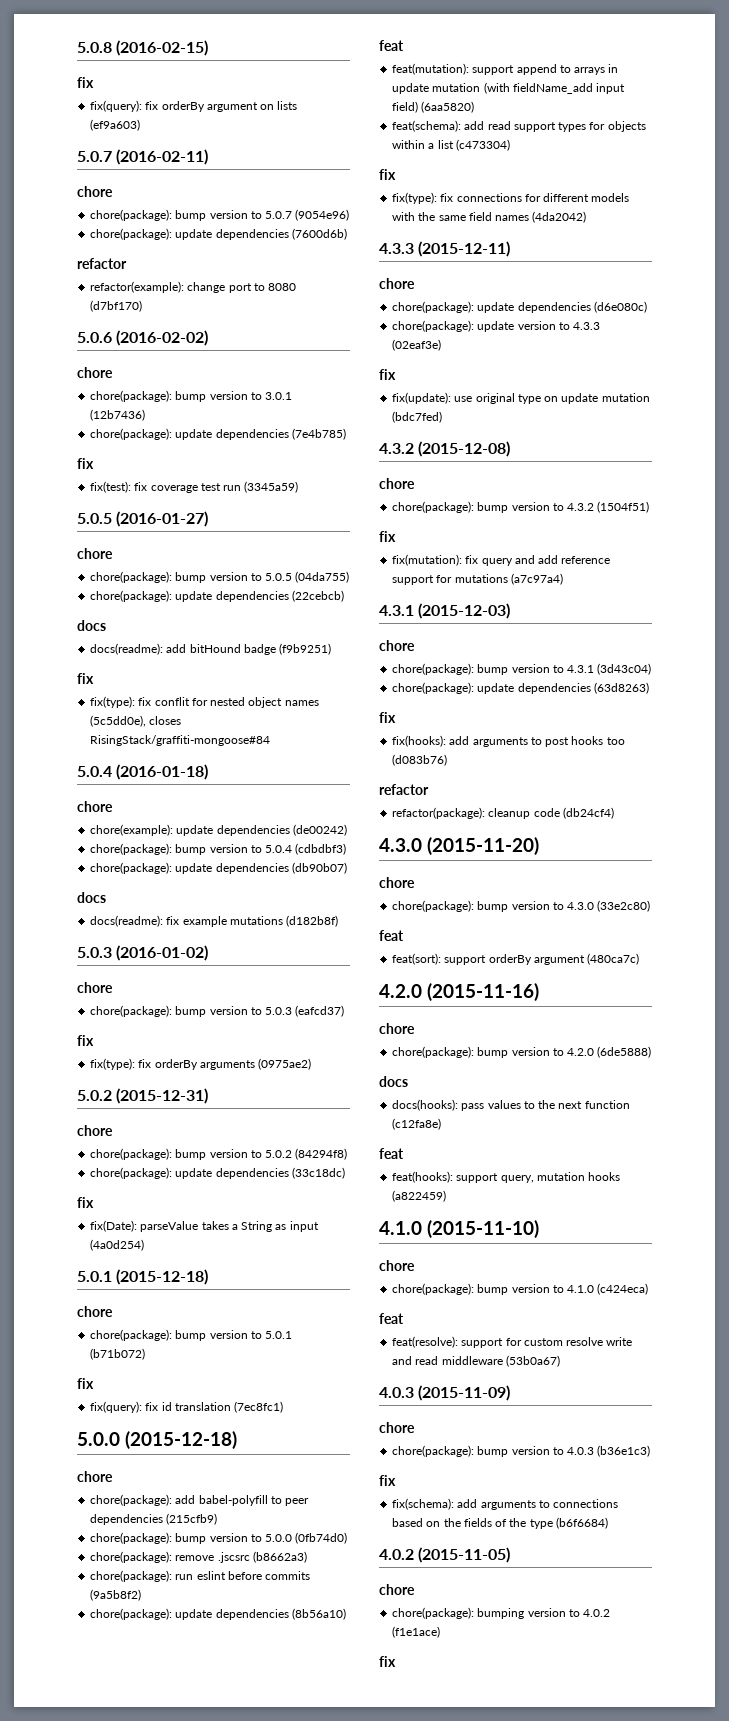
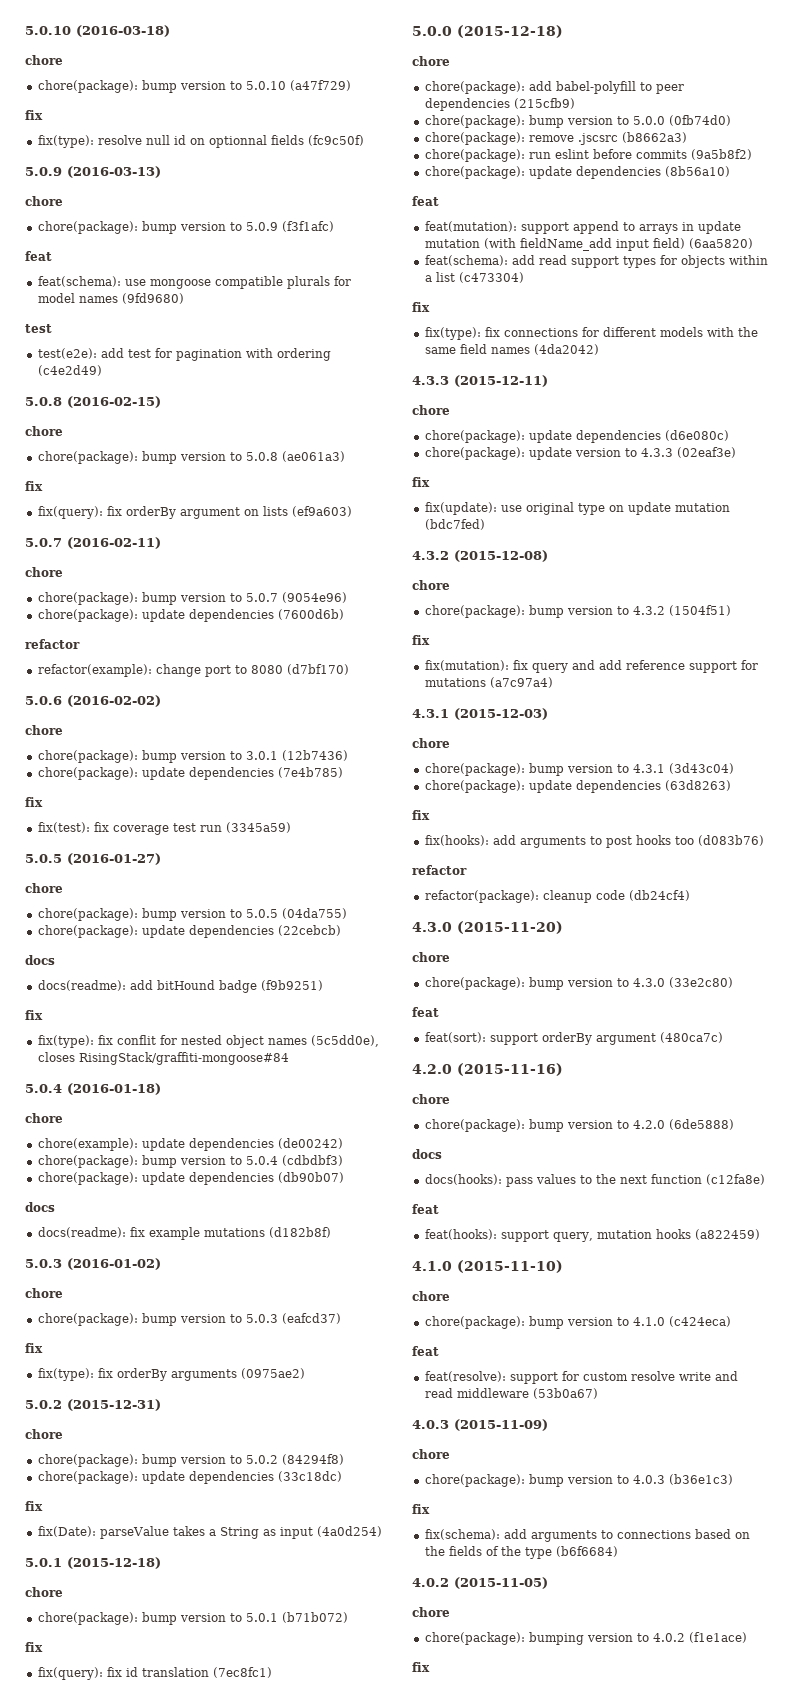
+ 5.0.10 (2016-03-18)
+ chore
+ chore(package): bump version to 5.0.10 (a47f729)
+ fix
+ fix(type): resolve null id on optionnal fields (fc9c50f)
+ 5.0.9 (2016-03-13)
+ chore
+ chore(package): bump version to 5.0.9 (f3f1afc)
+ feat
+ feat(schema): use mongoose compatible plurals for model names (9fd9680)
+ test
+ test(e2e): add test for pagination with ordering (c4e2d49)
  5.0.8 (2016-02-15)
+ chore
+ chore(package): bump version to 5.0.8 (ae061a3)

